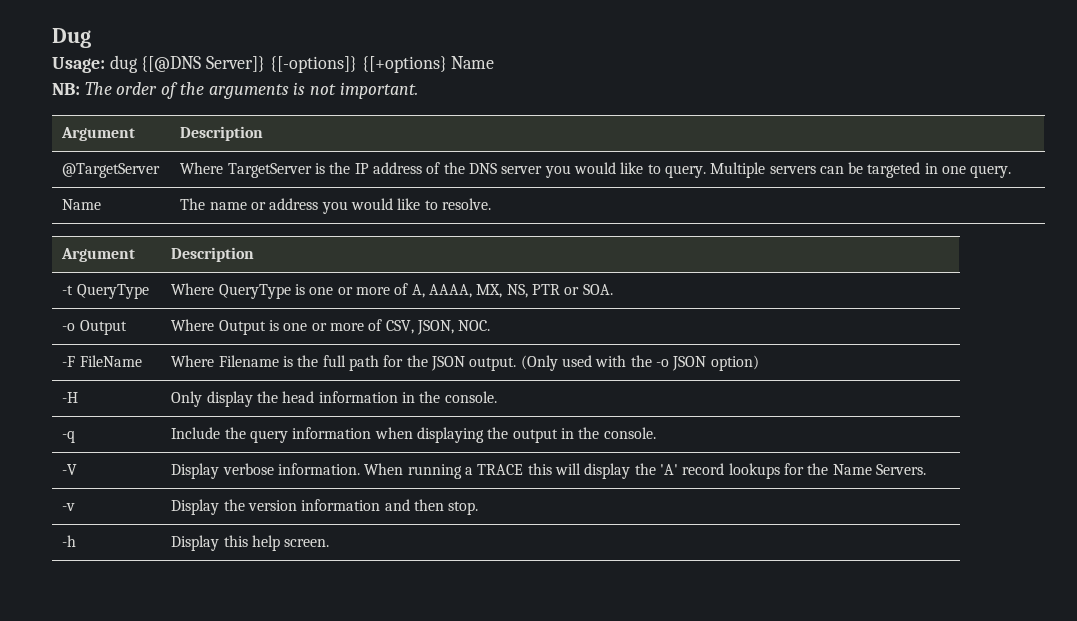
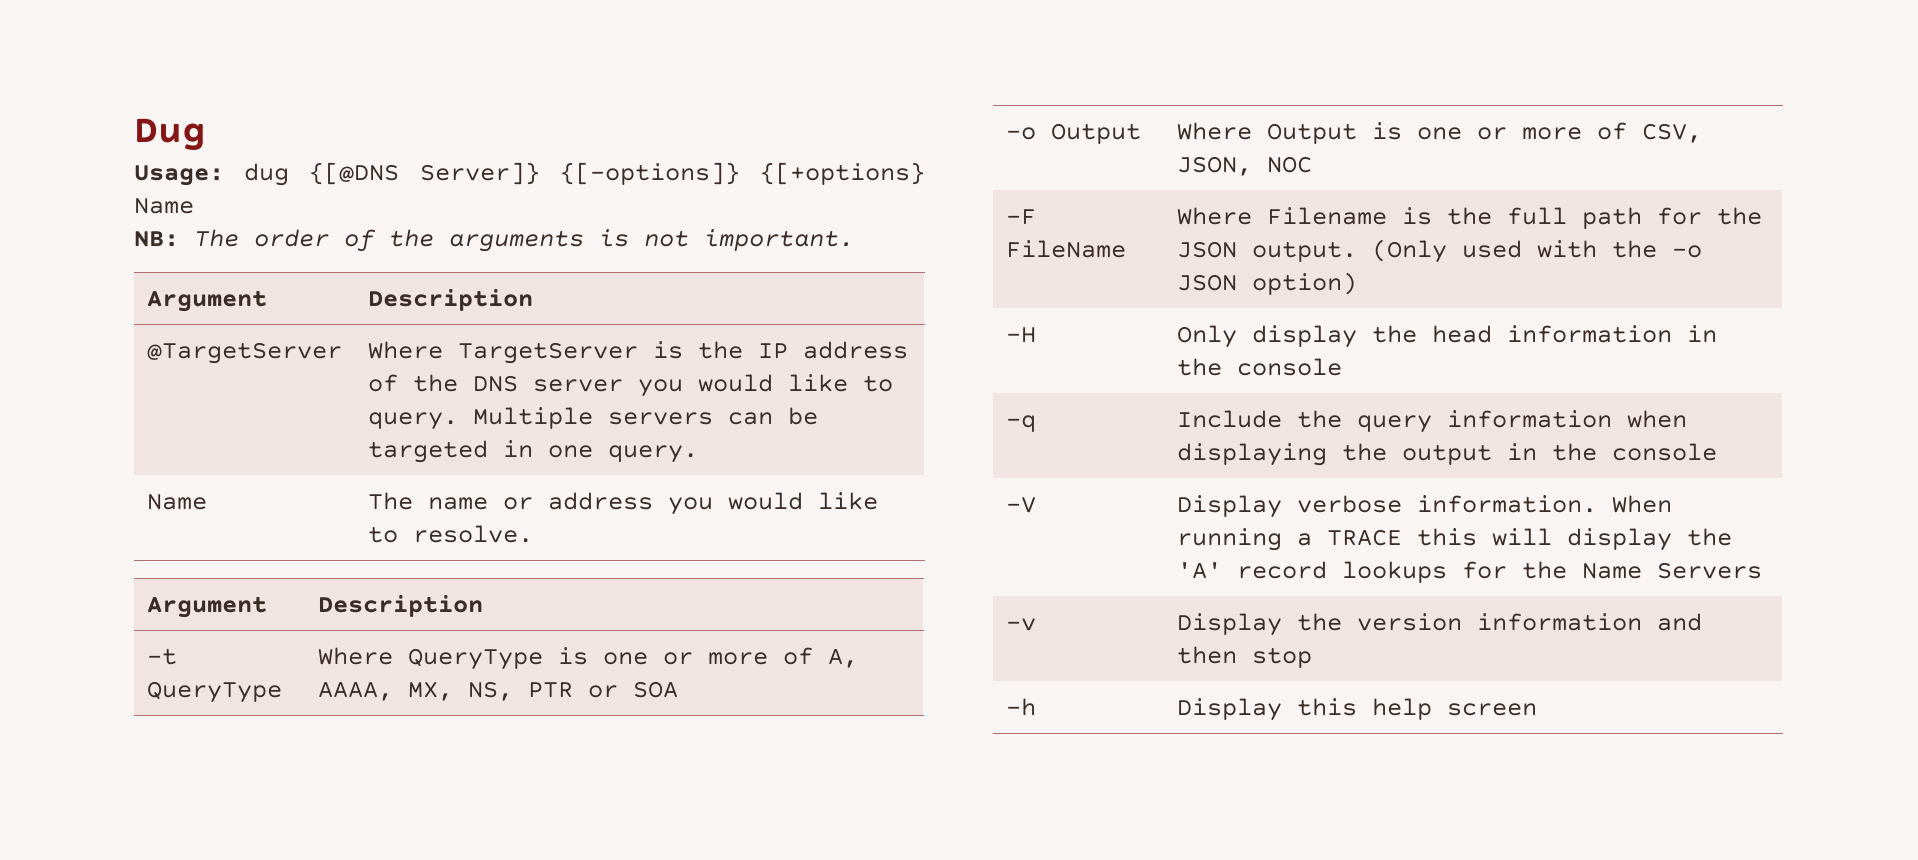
- -t QueryType | Where QueryType is one or more of A, AAAA, MX, NS, PTR or SOA.
+ -t QueryType | Where QueryType is one or more of A, AAAA, MX, NS, PTR or SOA
- -o Output | Where Output is one or more of CSV, JSON, NOC.
+ -o Output | Where Output is one or more of CSV, JSON, NOC
- -H | Only display the head information in the console.
+ -H | Only display the head information in the console
- -q | Include the query information when displaying the output in the console.
+ -q | Include the query information when displaying the output in the console
- -V | Display verbose information. When running a TRACE this will display the 'A' record lookups for the Name Servers.
+ -V | Display verbose information. When running a TRACE this will display the 'A' record lookups for the Name Servers
- -v | Display the version information and then stop.
+ -v | Display the version information and then stop
- -h | Display this help screen.
+ -h | Display this help screen

